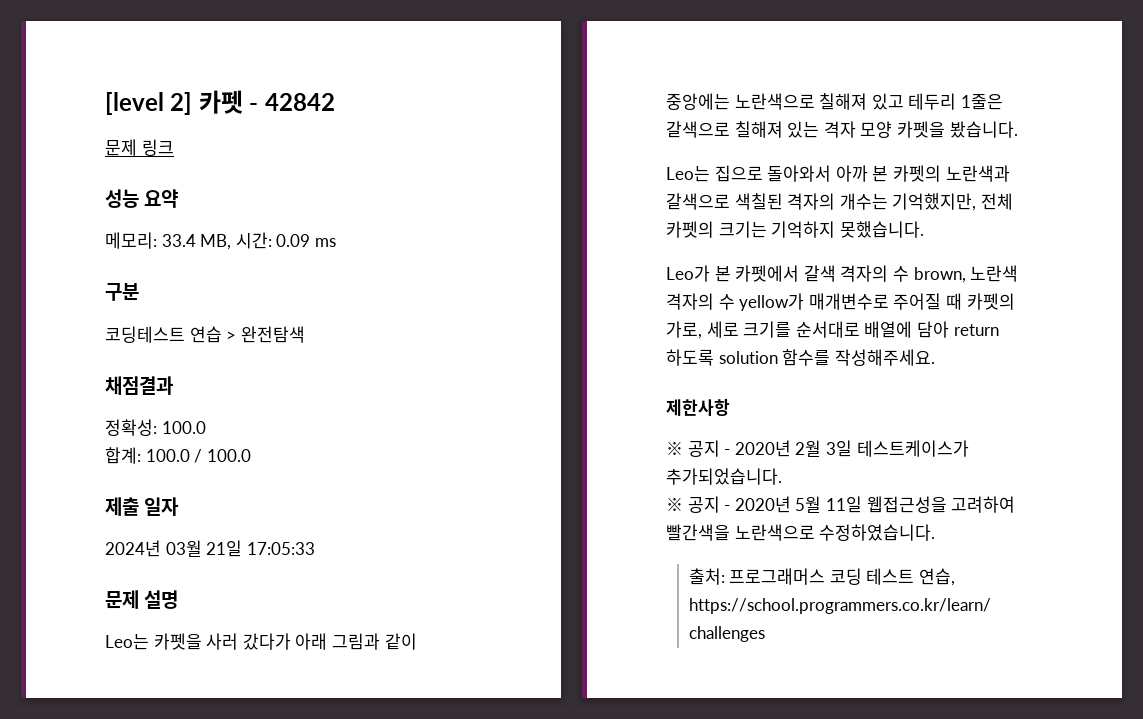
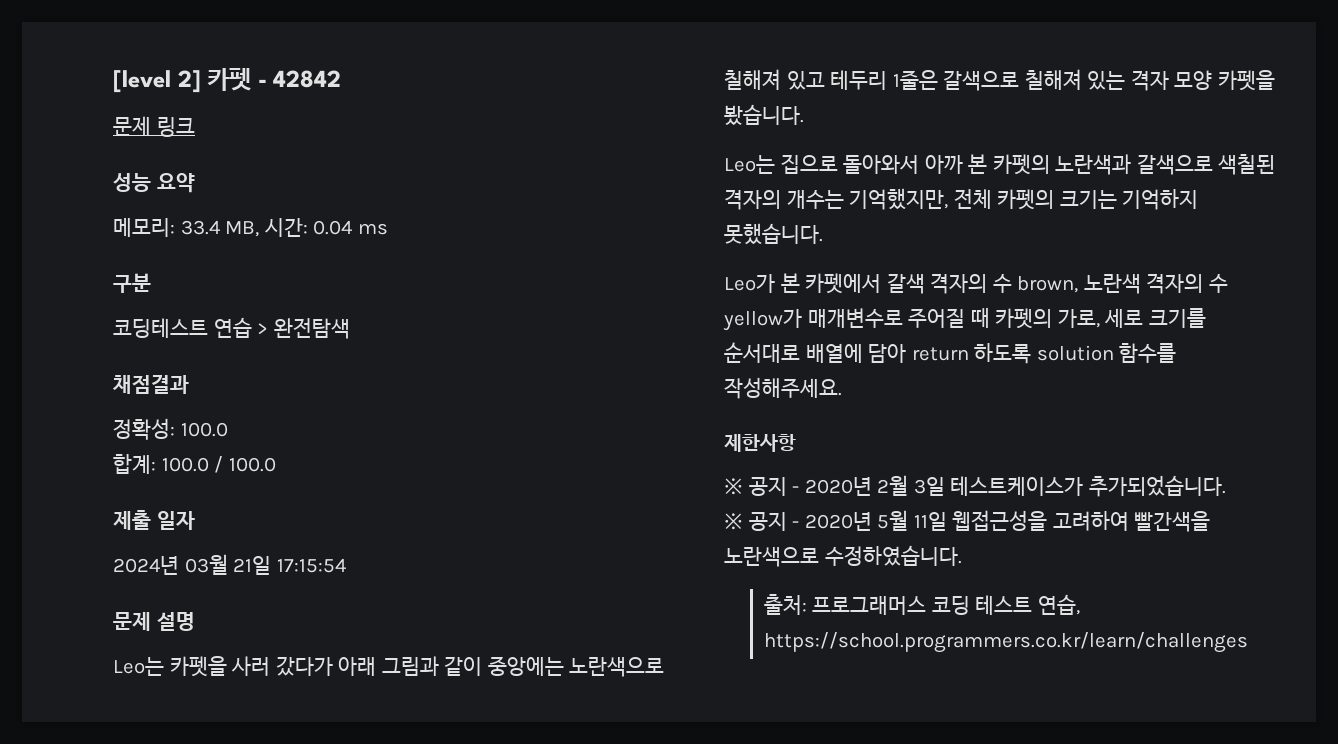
- 메모리: 33.4 MB, 시간: 0.09 ms
+ 메모리: 33.4 MB, 시간: 0.04 ms
- 2024년 03월 21일 17:05:33
+ 2024년 03월 21일 17:15:54

